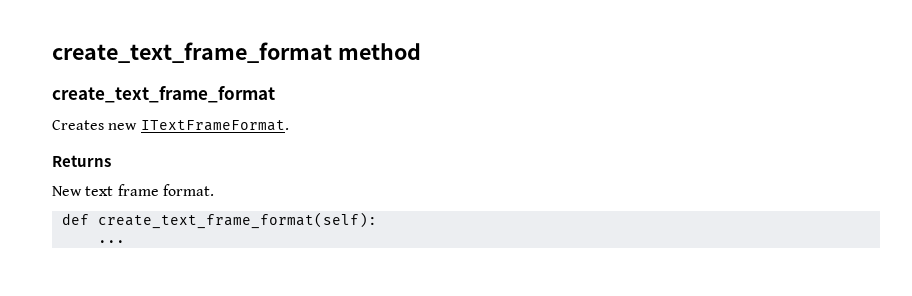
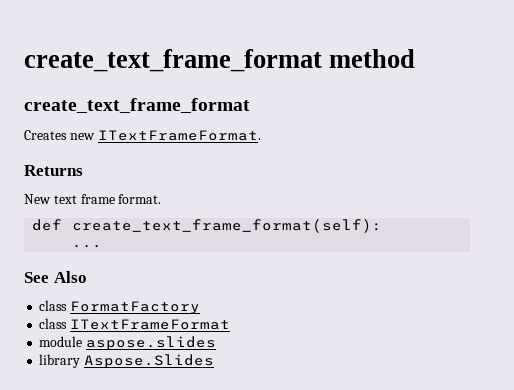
+ See Also
+ class FormatFactory
+ class ITextFrameFormat
+ module aspose.slides
+ library Aspose.Slides

